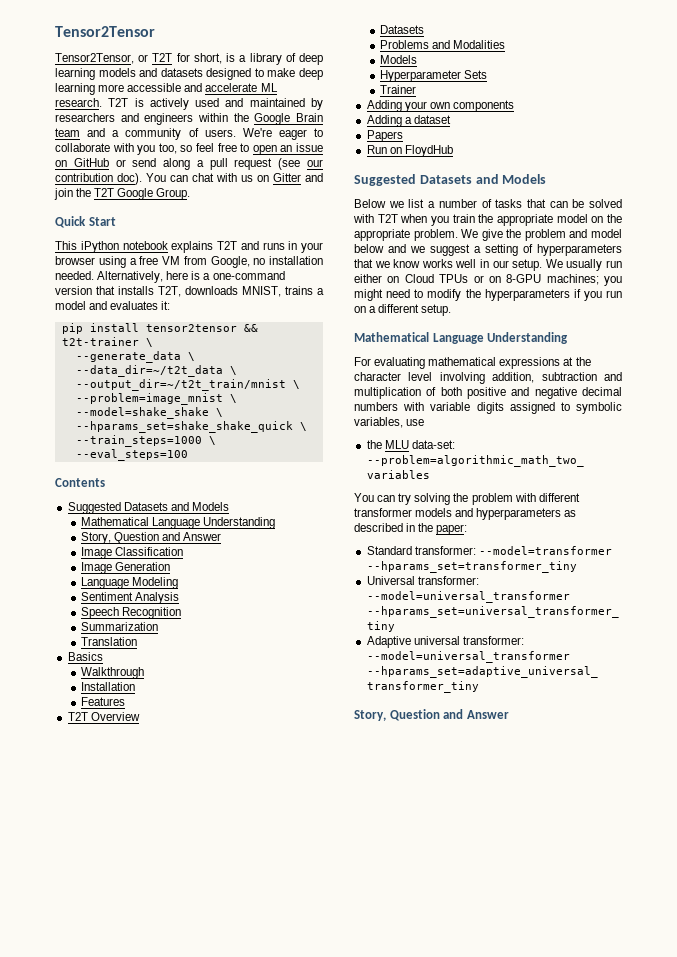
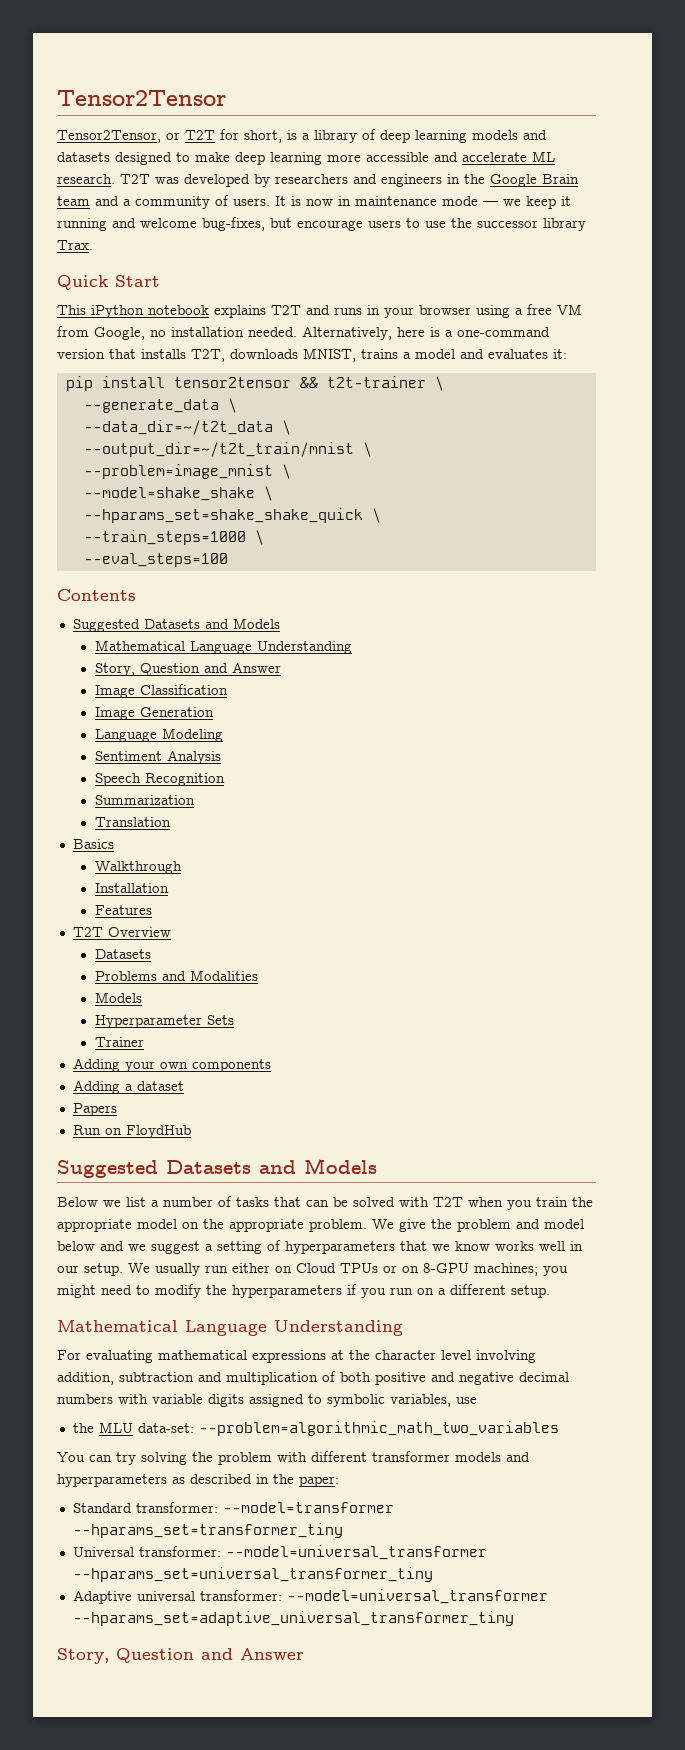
- T2T is actively used and maintained by researchers and engineers within the Google Brain team and a community of users.
+ T2T was developed by researchers and engineers in the Google Brain team and a community of users.
- We're eager to collaborate with you too, so feel free to open an issue on GitHub or send along a pull request (see our contribution doc). You can chat with us on Gitter and join the T2T Google Group.
+ It is now in maintenance mode — we keep it running and welcome bug-fixes, but encourage users to use the successor library Trax.

